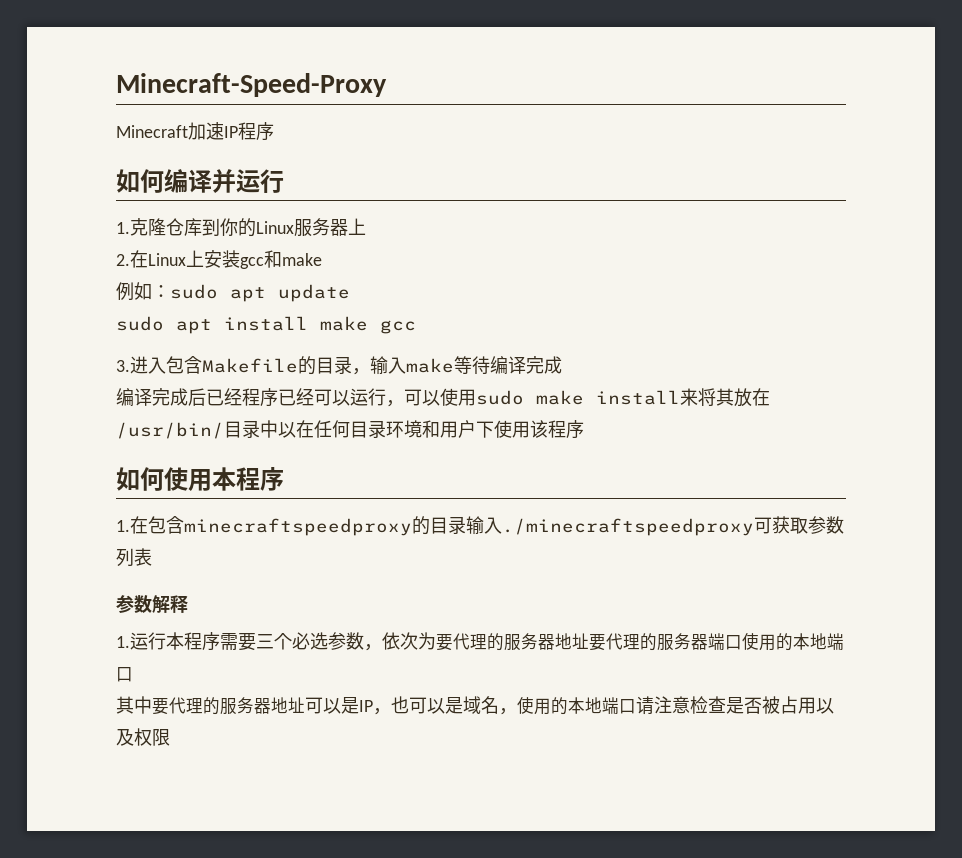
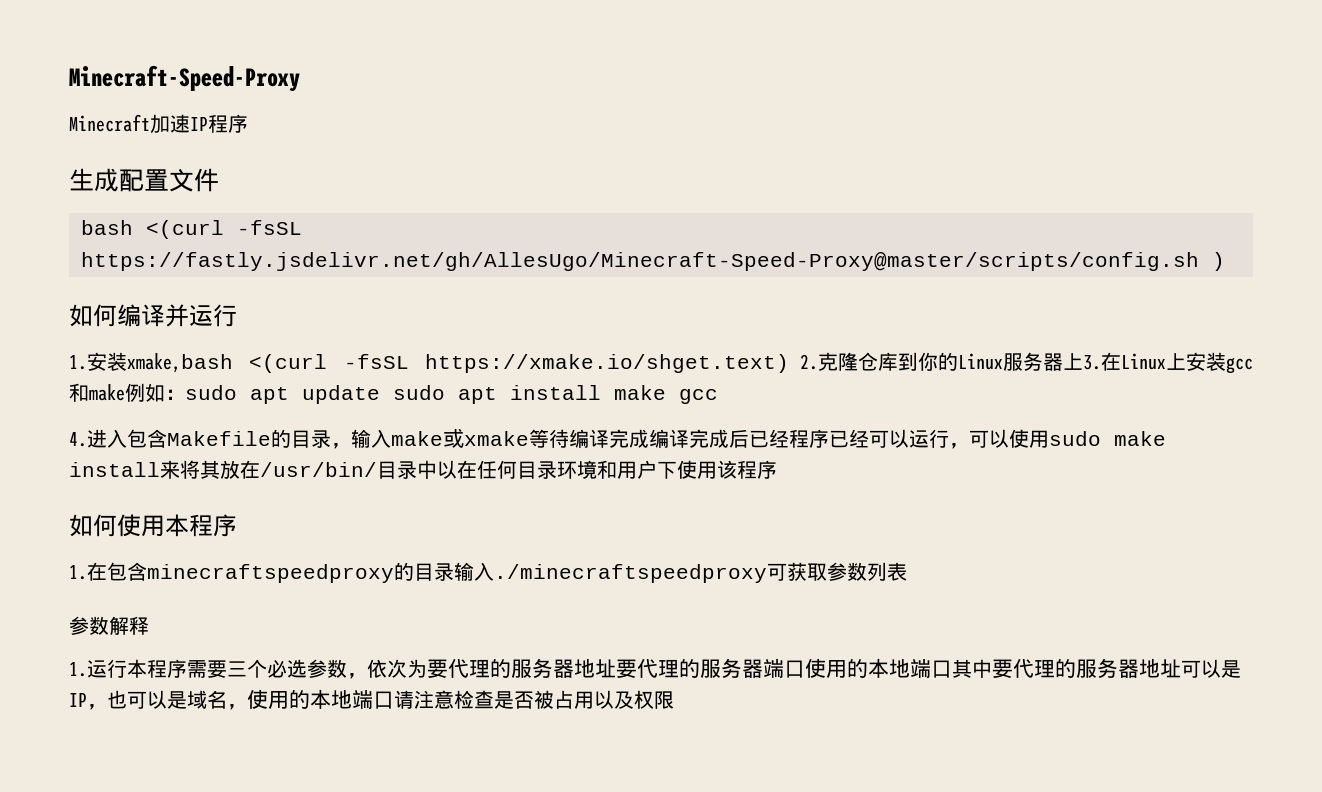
+ 生成配置文件
+ bash <(curl -fsSL https://fastly.jsdelivr.net/gh/AllesUgo/Minecraft-Speed-Proxy@master/scripts/config.sh )
- 1.克隆仓库到你的Linux服务器上
- 2.在Linux上安装gcc和make
- 例如：sudo apt update
- sudo apt install make gcc
+ 1.安装xmake,bash <(curl -fsSL https://xmake.io/shget.text) 2.克隆仓库到你的Linux服务器上3.在Linux上安装gcc和make例如：sudo apt update sudo apt install make gcc
- 3.进入包含Makefile的目录，输入make等待编译完成
- 编译完成后已经程序已经可以运行，可以使用sudo make install来将其放在/usr/bin/目录中以在任何目录环境和用户下使用该程序
+ 4.进入包含Makefile的目录，输入make或xmake等待编译完成编译完成后已经程序已经可以运行，可以使用sudo make install来将其放在/usr/bin/目录中以在任何目录环境和用户下使用该程序
- 1.运行本程序需要三个必选参数，依次为要代理的服务器地址要代理的服务器端口使用的本地端口
- 其中要代理的服务器地址可以是IP，也可以是域名，使用的本地端口请注意检查是否被占用以及权限
+ 1.运行本程序需要三个必选参数，依次为要代理的服务器地址要代理的服务器端口使用的本地端口其中要代理的服务器地址可以是IP，也可以是域名，使用的本地端口请注意检查是否被占用以及权限

